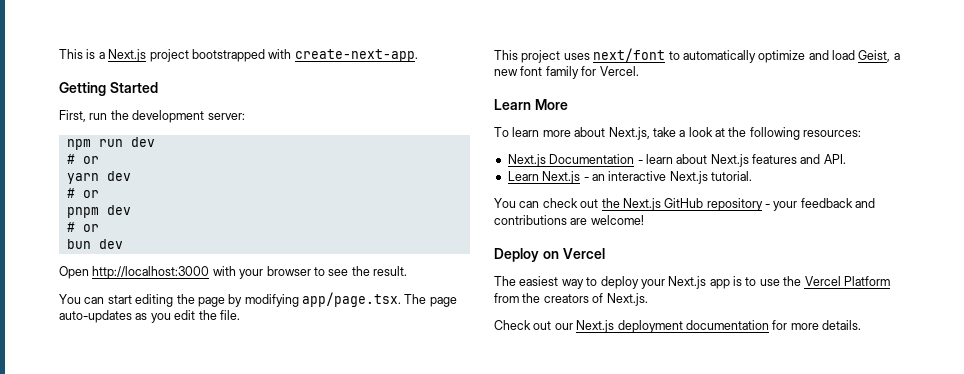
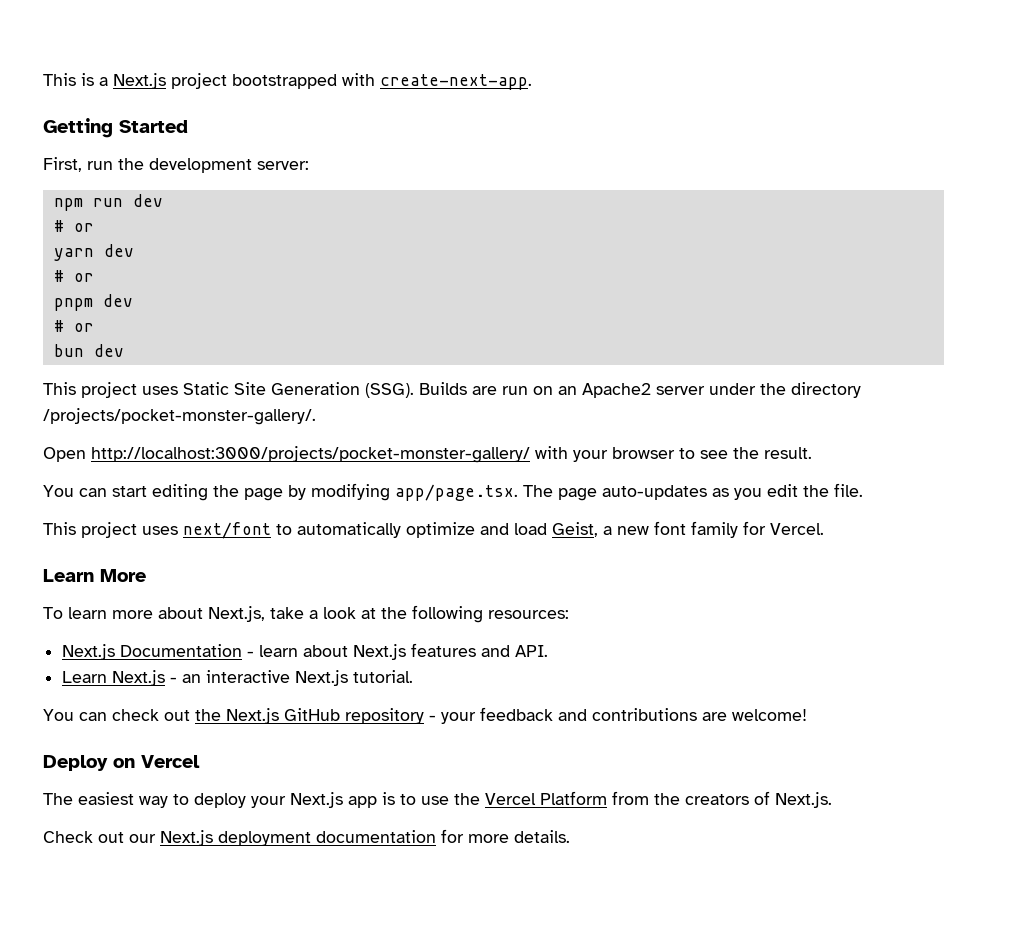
+ This project uses Static Site Generation (SSG). Builds are run on an Apache2 server under the directory /projects/pocket-monster-gallery/.
- Open http://localhost:3000 with your browser to see the result.
+ Open http://localhost:3000/projects/pocket-monster-gallery/ with your browser to see the result.

